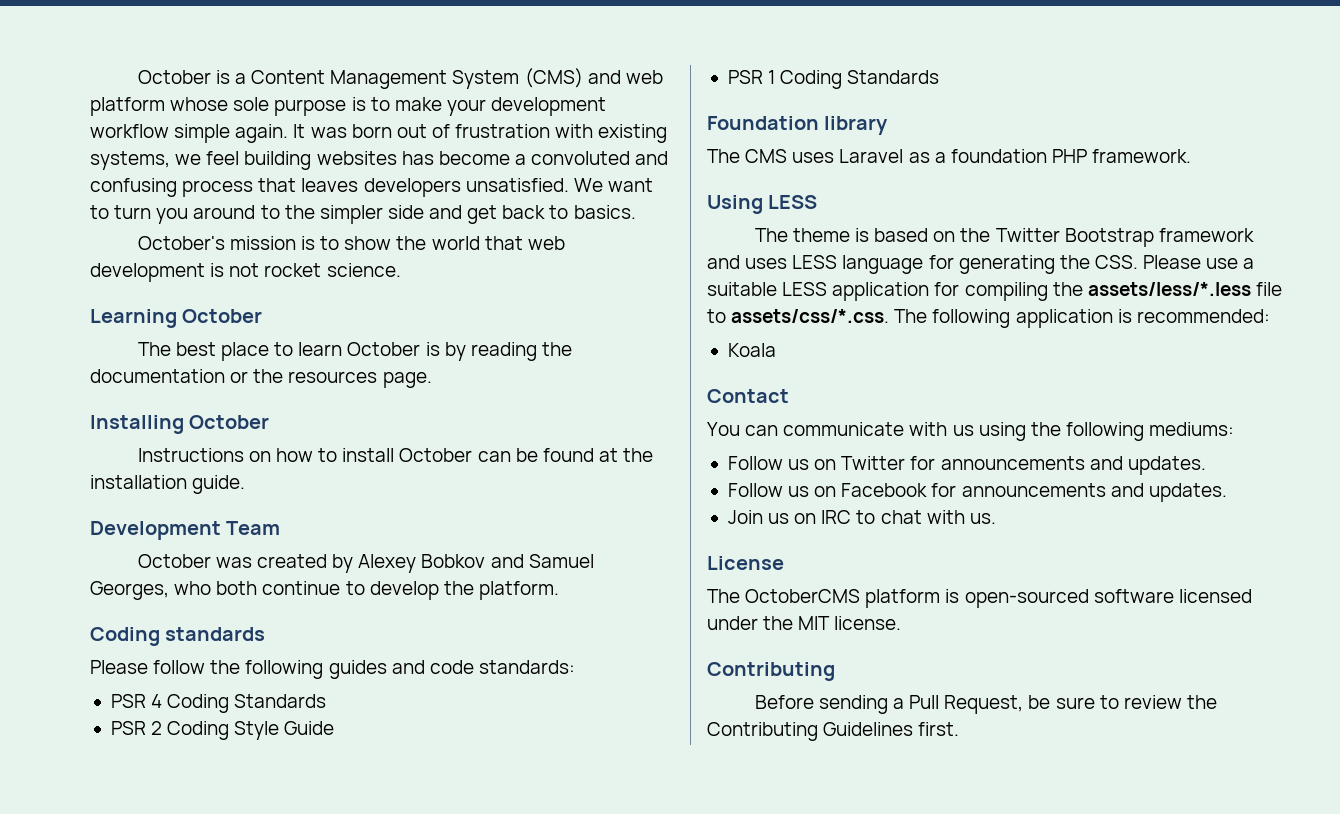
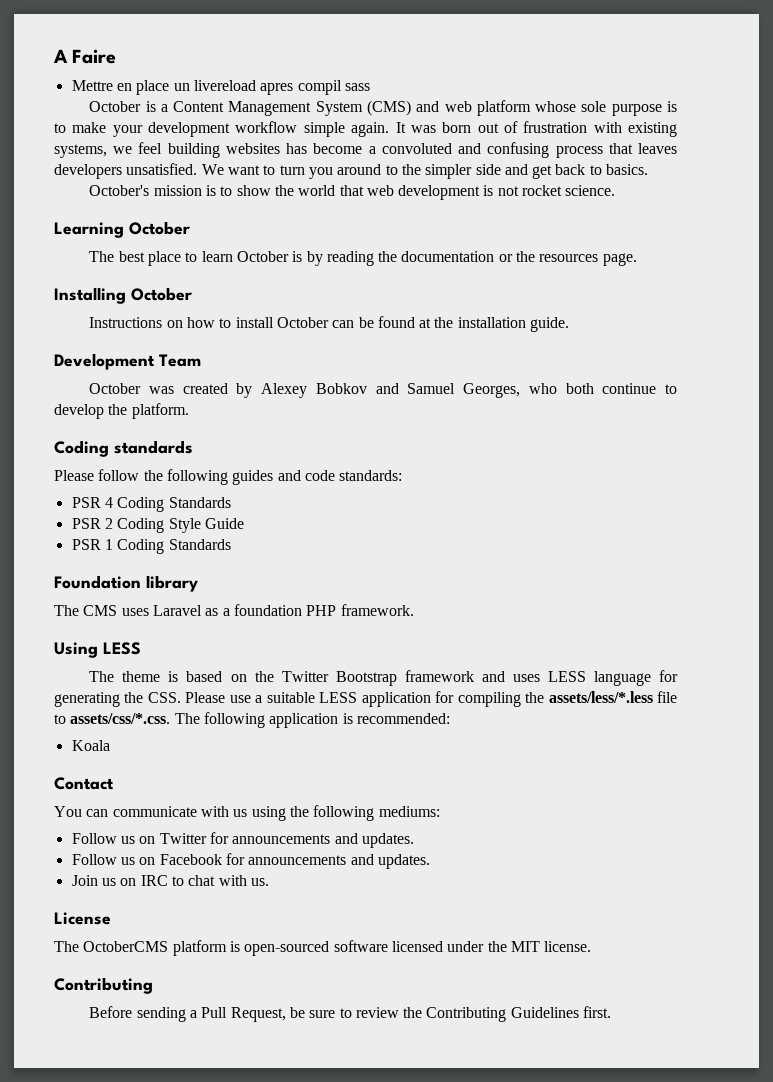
+ A Faire
+ Mettre en place un livereload apres compil sass

